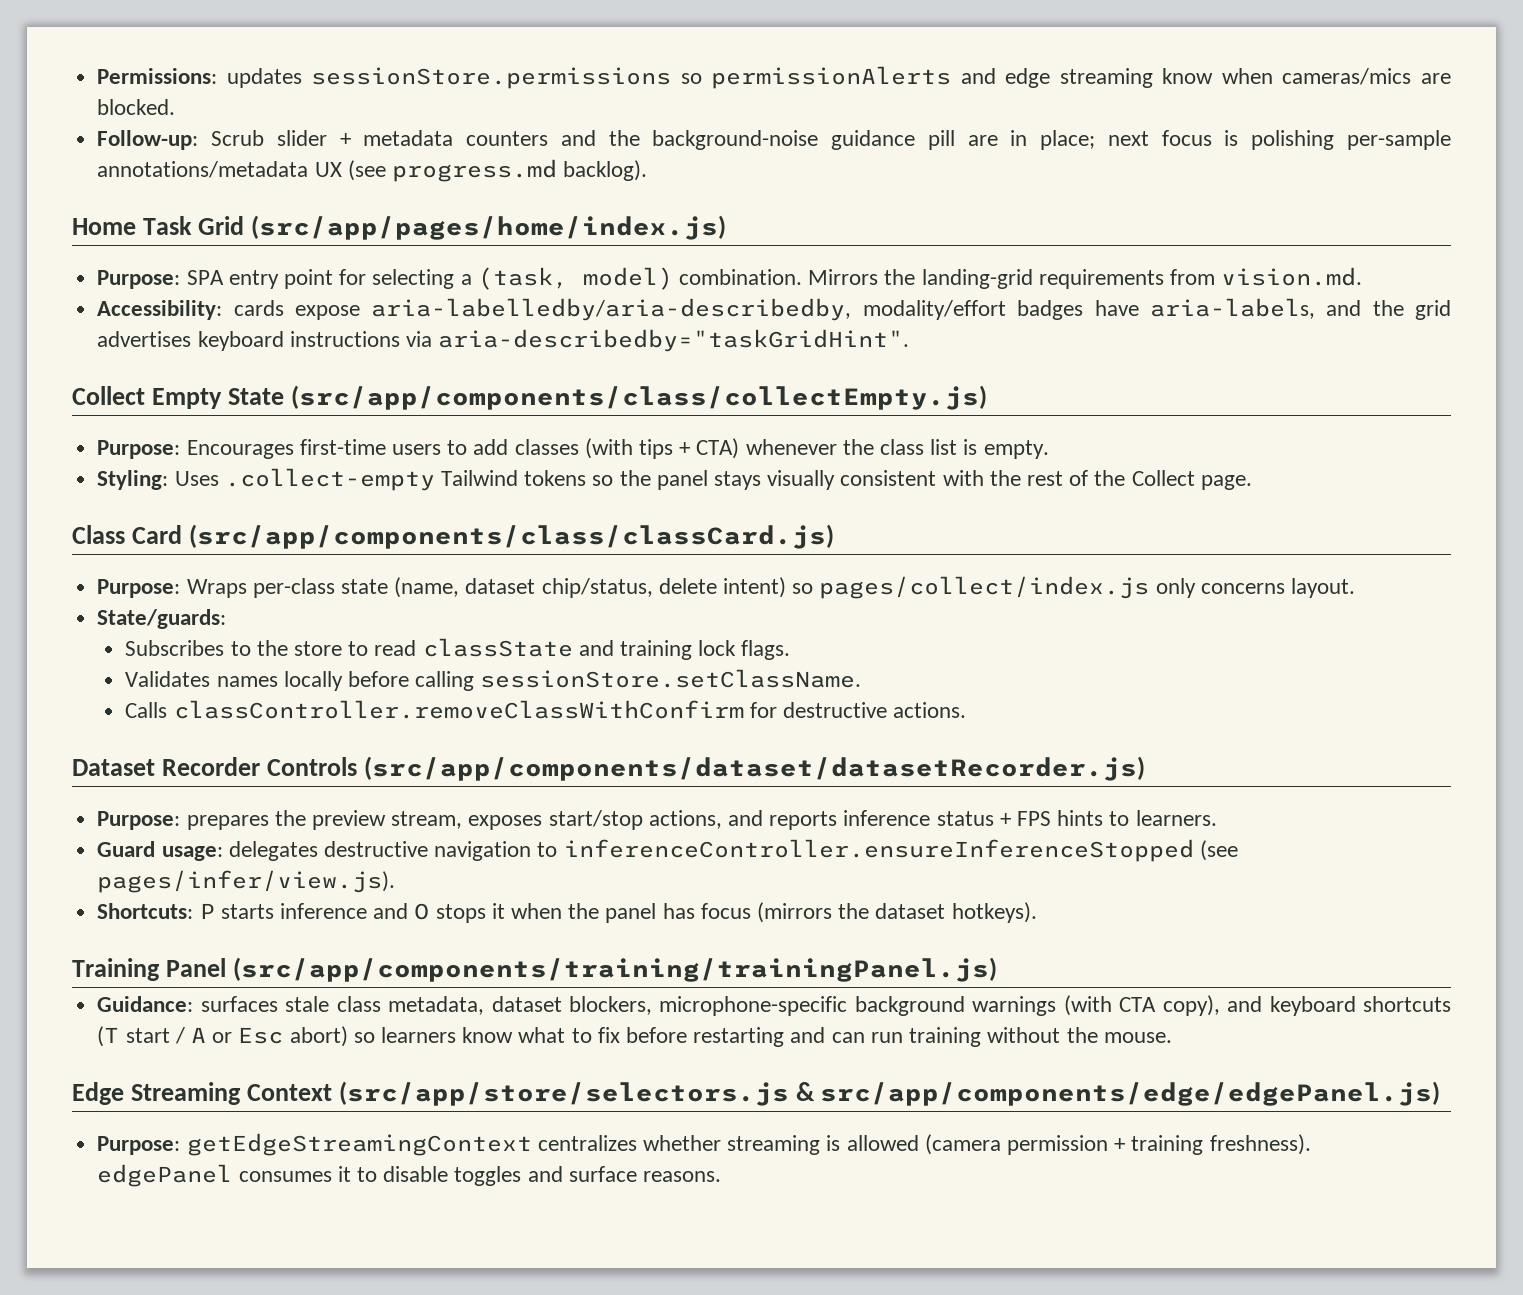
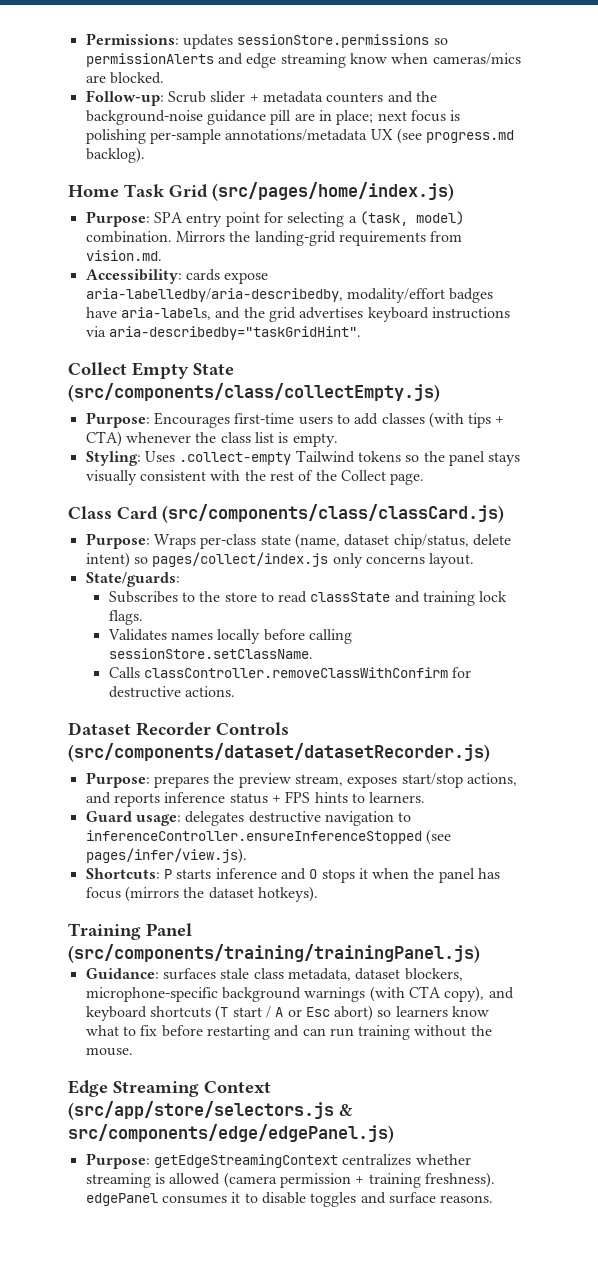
- Home Task Grid (src/app/pages/home/index.js)
+ Home Task Grid (src/pages/home/index.js)
- Collect Empty State (src/app/components/class/collectEmpty.js)
+ Collect Empty State (src/components/class/collectEmpty.js)
- Class Card (src/app/components/class/classCard.js)
+ Class Card (src/components/class/classCard.js)
- Dataset Recorder Controls (src/app/components/dataset/datasetRecorder.js)
+ Dataset Recorder Controls (src/components/dataset/datasetRecorder.js)
- Training Panel (src/app/components/training/trainingPanel.js)
+ Training Panel (src/components/training/trainingPanel.js)
- Edge Streaming Context (src/app/store/selectors.js & src/app/components/edge/edgePanel.js)
+ Edge Streaming Context (src/app/store/selectors.js & src/components/edge/edgePanel.js)

